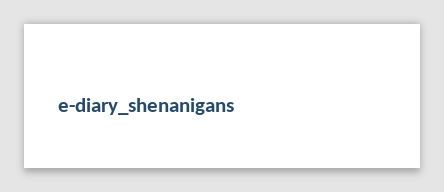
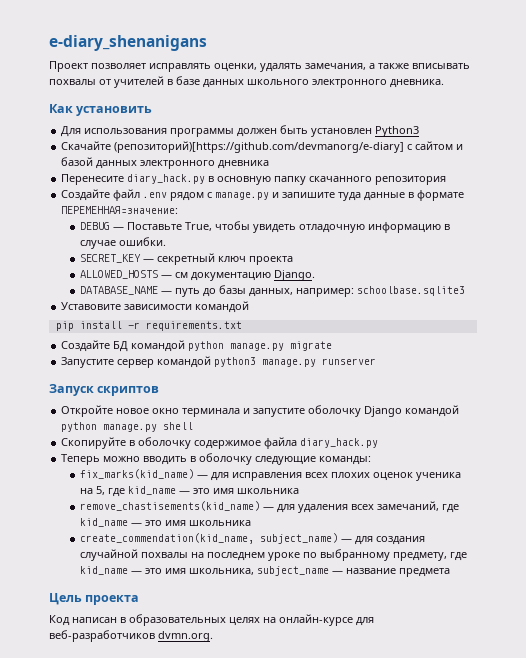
+ Проект позволяет исправлять оценки, удалять замечания, а также вписывать похвалы от учителей в базе данных школьного электронного дневника.
+ Как установить
+ Для использования программы должен быть установлен Python3
+ Скачайте (репозиторий)[https://github.com/devmanorg/e-diary] с сайтом и базой данных электронного дневника
+ Перенесите diary_hack.py в основную папку скачанного репозитория
+ Создайте файл .env рядом с manage.py и запишите туда данные в формате ПЕРЕМЕННАЯ=значение:
+ DEBUG — Поставьте True, чтобы увидеть отладочную информацию в случае ошибки.
+ SECRET_KEY — секретный ключ проекта
+ ALLOWED_HOSTS — см документацию Django.
+ DATABASE_NAME — путь до базы данных, например: schoolbase.sqlite3
+ Уставовите зависимости командой
+ pip install -r requirements.txt
+ Создайте БД командой python manage.py migrate
+ Запустите сервер командой python3 manage.py runserver
+ Запуск скриптов
+ Откройте новое окно терминала и запустите оболочку Django командой python manage.py shell
+ Скопируйте в оболочку содержимое файла diary_hack.py
+ Теперь можно вводить в оболочку следующие команды:
+ fix_marks(kid_name) — для исправления всех плохих оценок ученика на 5, где kid_name — это имя школьника
+ remove_chastisements(kid_name) — для удаления всех замечаний, где kid_name — это имя школьника
+ create_commendation(kid_name, subject_name) — для создания случайной похвалы на последнем уроке по выбранному предмету, где kid_name — это имя школьника, subject_name — название предмета
+ Цель проекта
+ Код написан в образовательных целях на онлайн-курсе для веб-разработчиков dvmn.org.

